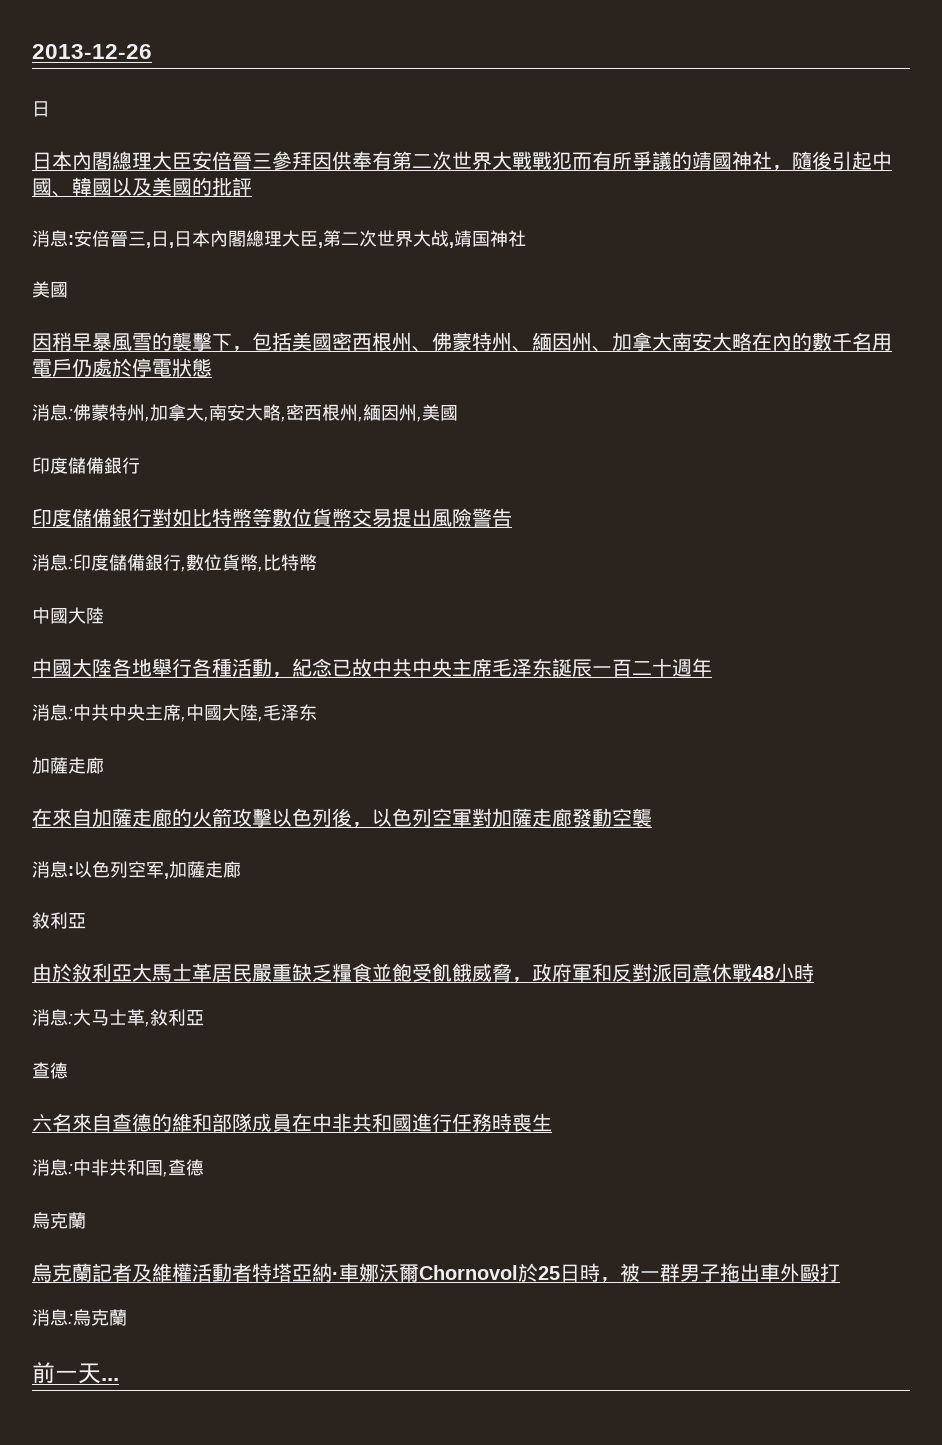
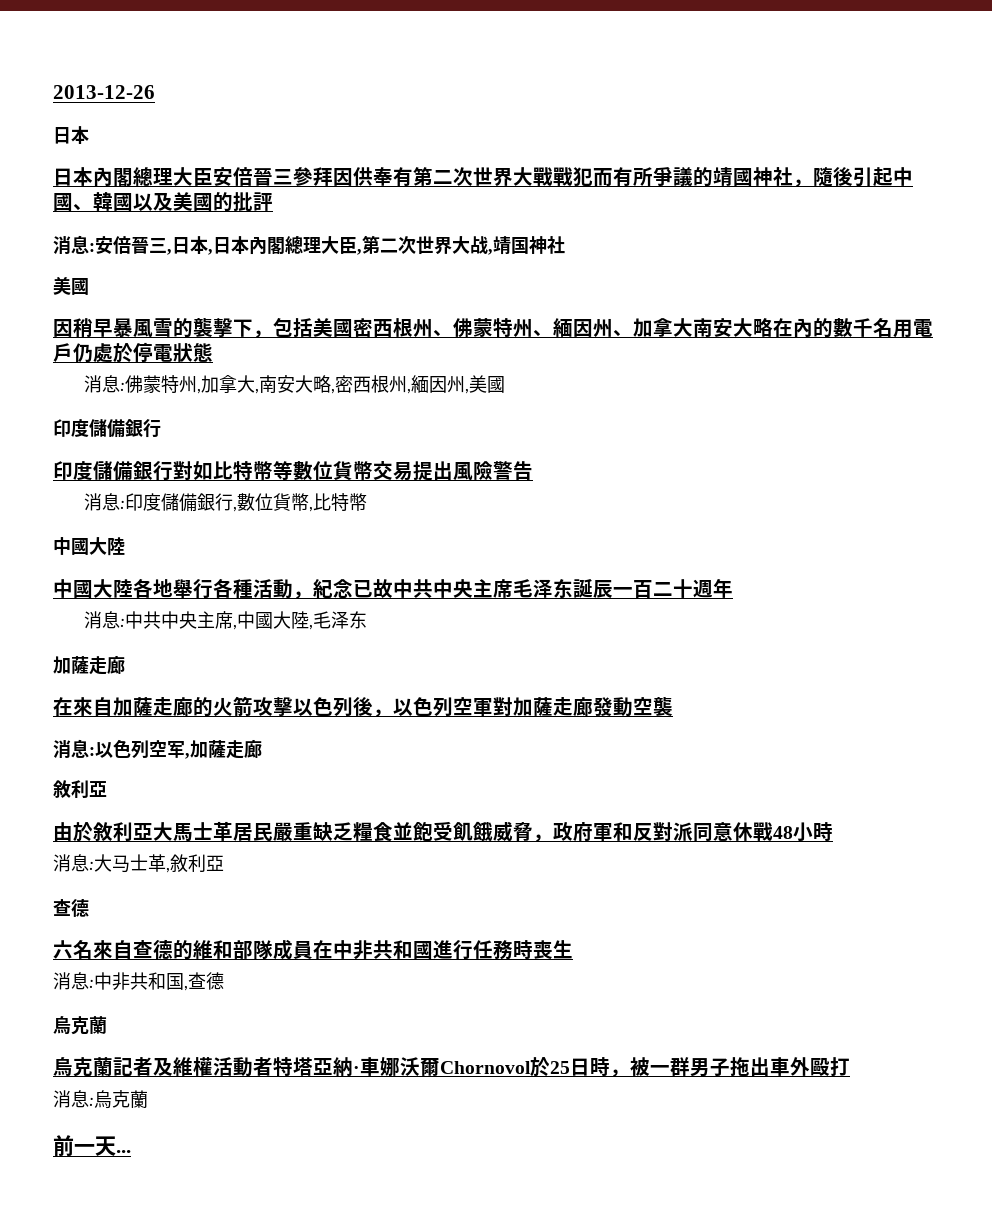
  2013-12-26
- 日
+ 日本
- 消息:安倍晉三,日,日本內閣總理大臣,第二次世界大战,靖国神社
+ 消息:安倍晉三,日本,日本內閣總理大臣,第二次世界大战,靖国神社

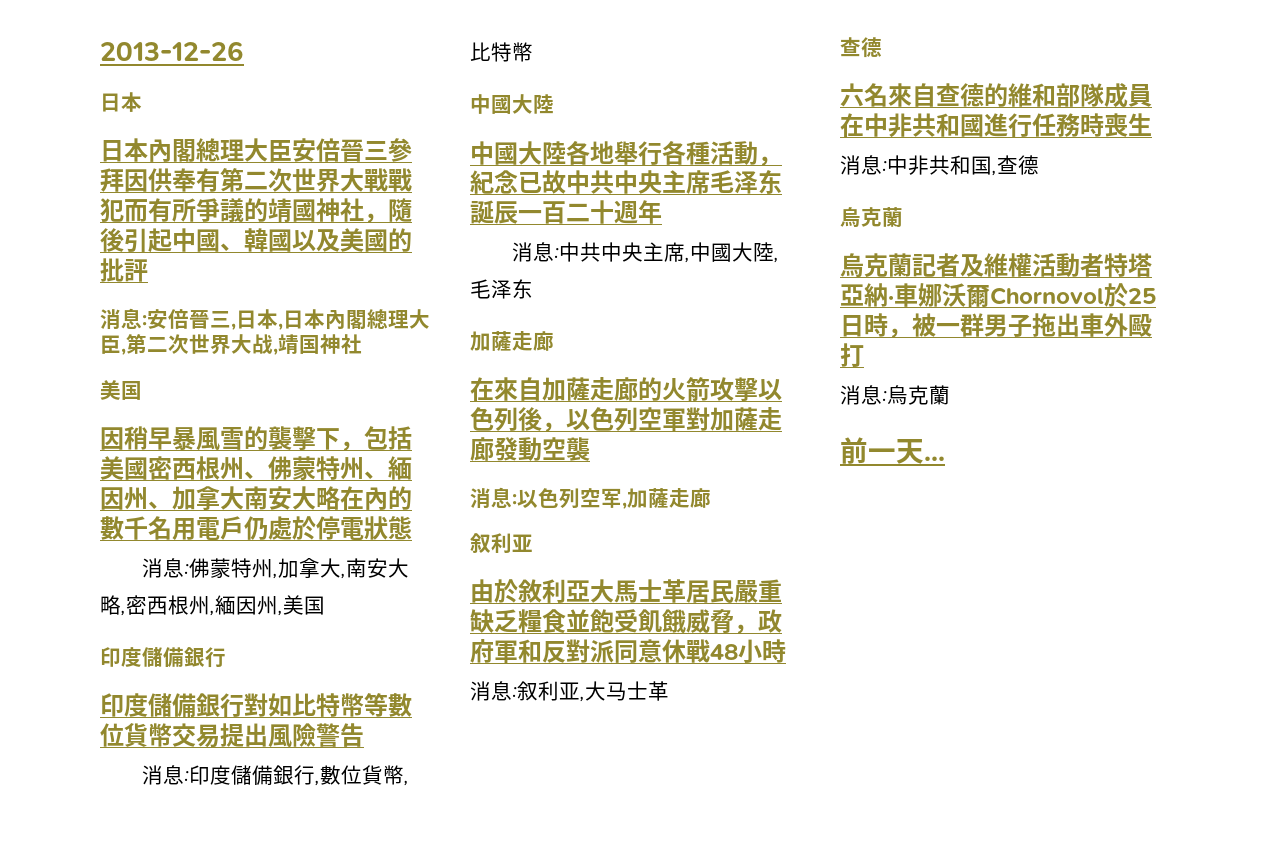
  消息:安倍晉三,日本,日本內閣總理大臣,第二次世界大战,靖国神社
- 美國
+ 美国
- 消息:佛蒙特州,加拿大,南安大略,密西根州,緬因州,美國
+ 消息:佛蒙特州,加拿大,南安大略,密西根州,緬因州,美国
  消息:以色列空军,加薩走廊
- 敘利亞
+ 叙利亚
- 消息:大马士革,敘利亞
+ 消息:叙利亚,大马士革

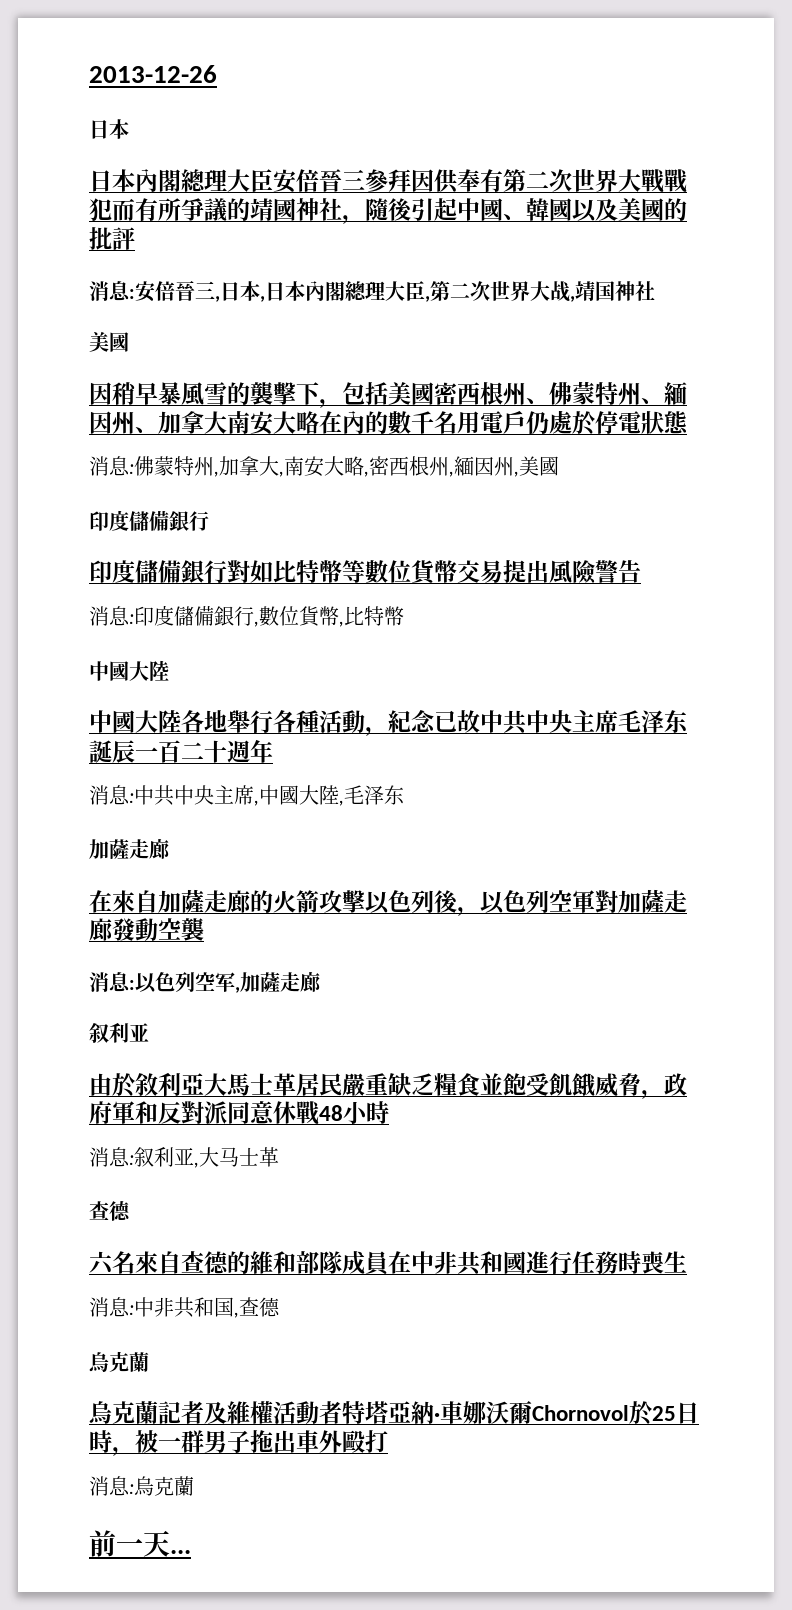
  消息:安倍晉三,日本,日本內閣總理大臣,第二次世界大战,靖国神社
- 美国
+ 美國
- 消息:佛蒙特州,加拿大,南安大略,密西根州,緬因州,美国
+ 消息:佛蒙特州,加拿大,南安大略,密西根州,緬因州,美國

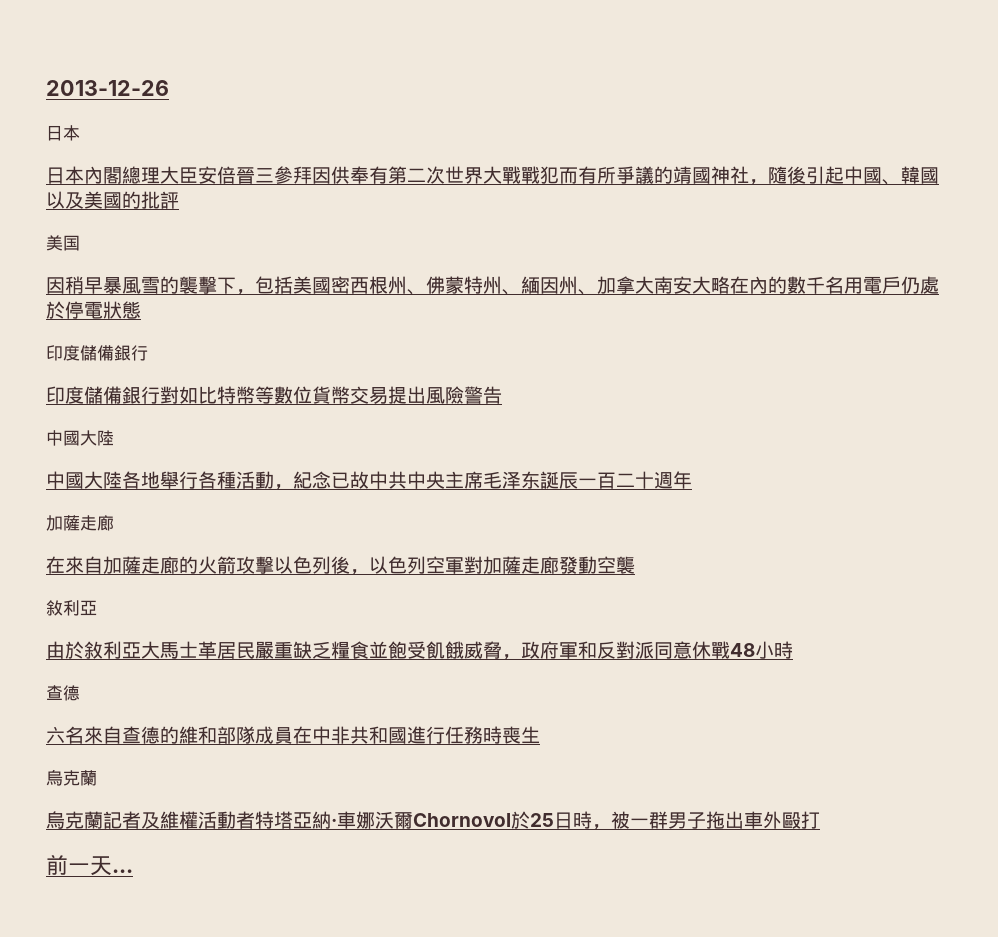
- 消息:安倍晉三,日本,日本內閣總理大臣,第二次世界大战,靖国神社
- 美國
+ 美国
- 消息:佛蒙特州,加拿大,南安大略,密西根州,緬因州,美國
- 消息:印度儲備銀行,數位貨幣,比特幣
- 消息:中共中央主席,中國大陸,毛泽东
  在來自加薩走廊的火箭攻擊以色列後，以色列空軍對加薩走廊發動空襲
- 消息:以色列空军,加薩走廊
- 叙利亚
+ 敘利亞
- 消息:叙利亚,大马士革
- 消息:中非共和国,查德
- 消息:烏克蘭

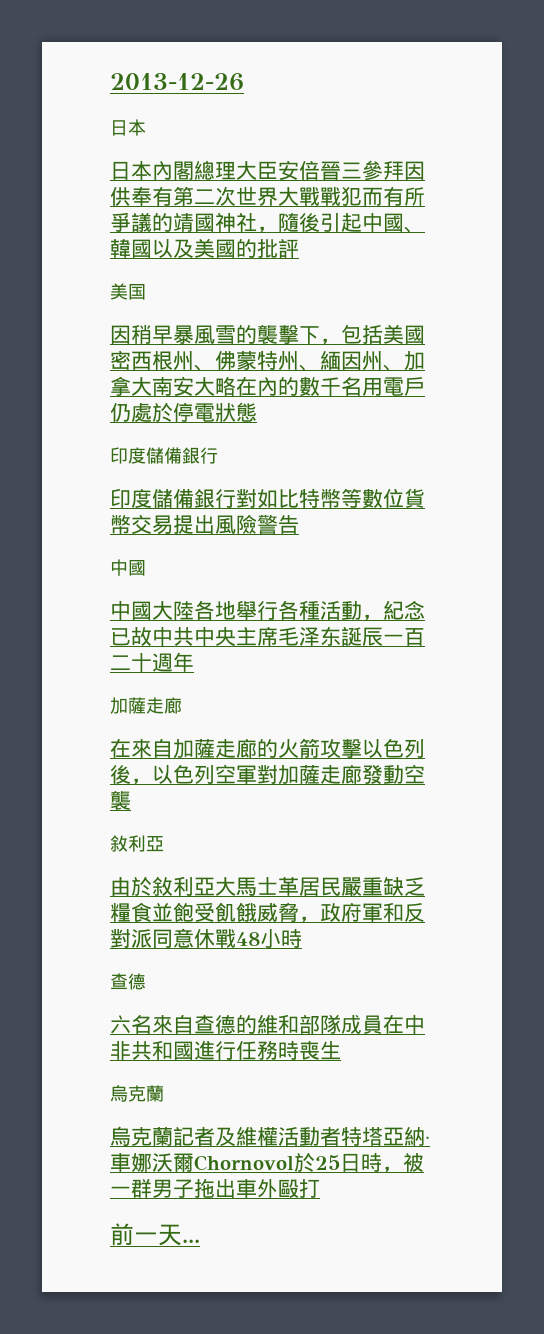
  印度儲備銀行對如比特幣等數位貨幣交易提出風險警告
- 中國大陸
+ 中國

